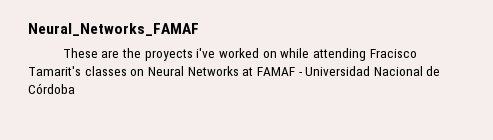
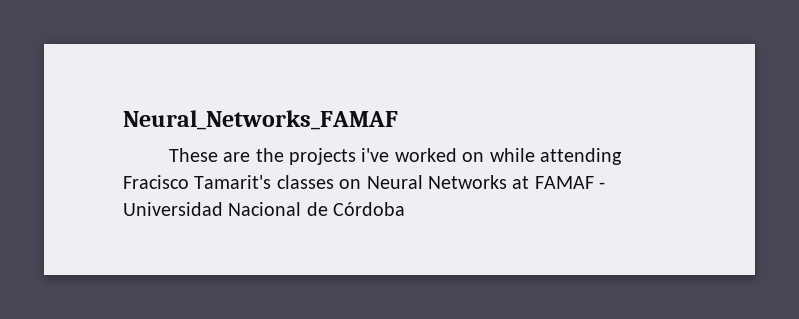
- These are the proyects i've worked on while attending Fracisco Tamarit's classes on Neural Networks at FAMAF - Universidad Nacional de Córdoba
+ These are the projects i've worked on while attending Fracisco Tamarit's classes on Neural Networks at FAMAF - Universidad Nacional de Córdoba

